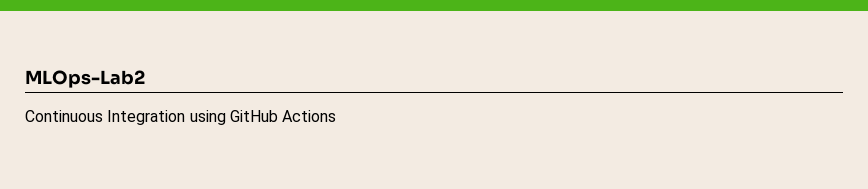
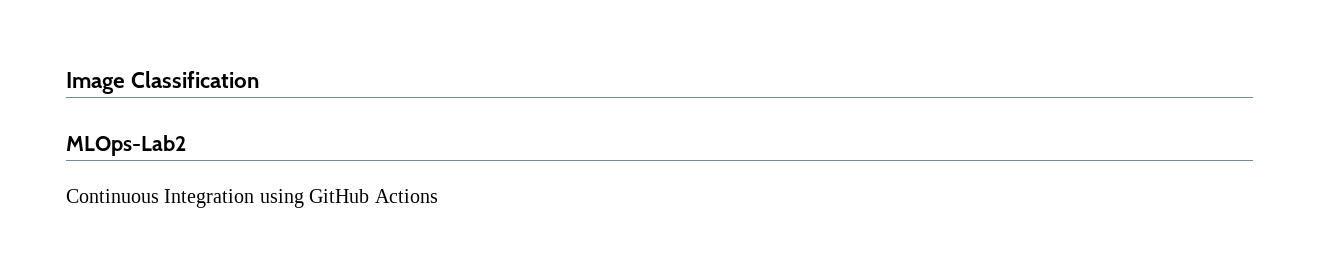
+ Image Classification

